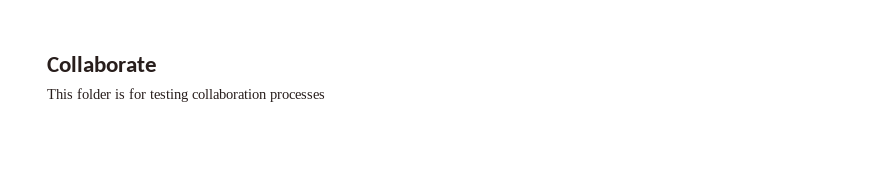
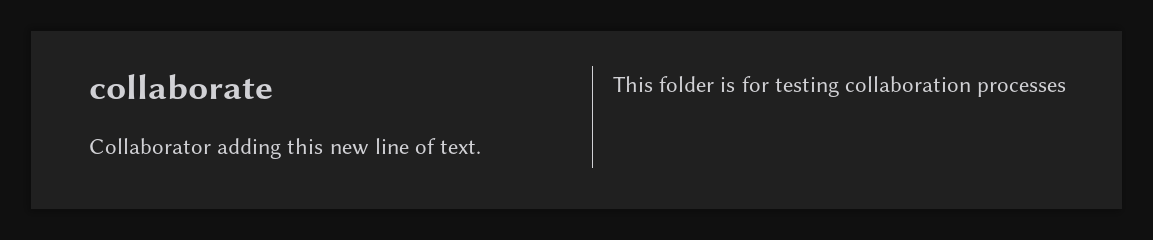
- Collaborate
+ collaborate
+ Collaborator adding this new line of text.

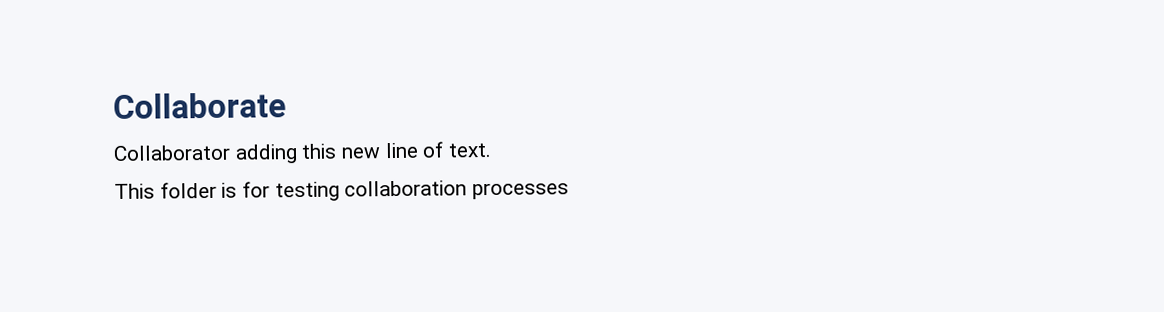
- collaborate
+ Collaborate

